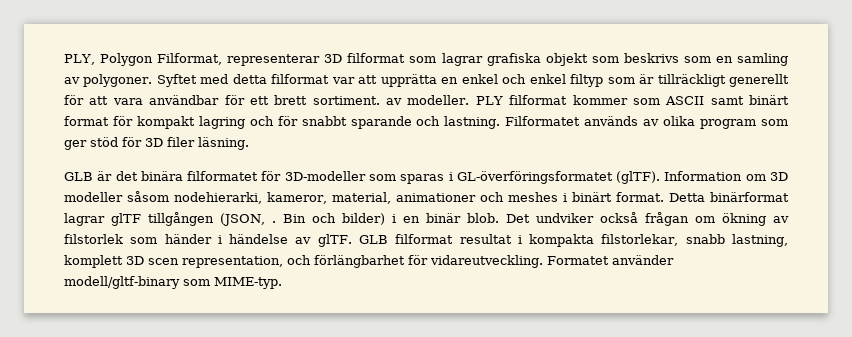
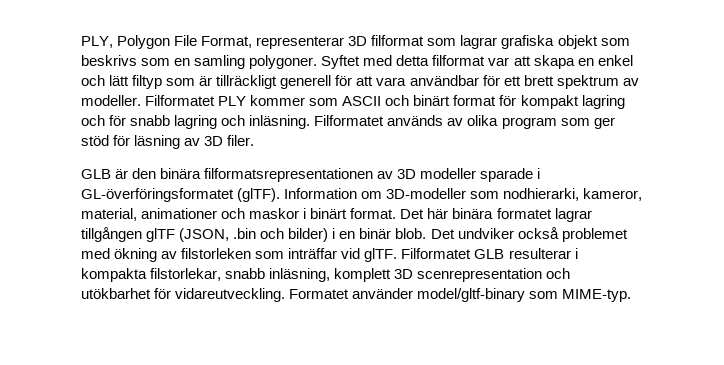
- PLY, Polygon Filformat, representerar 3D filformat som lagrar grafiska objekt som beskrivs som en samling av polygoner.
+ PLY, Polygon File Format, representerar 3D filformat som lagrar grafiska objekt som beskrivs som en samling polygoner.
- Syftet med detta filformat var att upprätta en enkel och enkel filtyp som är tillräckligt generellt för att vara användbar för ett brett sortiment. av modeller.
+ Syftet med detta filformat var att skapa en enkel och lätt filtyp som är tillräckligt generell för att vara användbar för ett brett spektrum av modeller.
- PLY filformat kommer som ASCII samt binärt format för kompakt lagring och för snabbt sparande och lastning.
+ Filformatet PLY kommer som ASCII och binärt format för kompakt lagring och för snabb lagring och inläsning.
- Filformatet används av olika program som ger stöd för 3D filer läsning.
- GLB är det binära filformatet för 3D-modeller som sparas i GL-överföringsformatet (glTF).
+ Filformatet används av olika program som ger stöd för läsning av 3D filer.
+ GLB är den binära filformatsrepresentationen av 3D modeller sparade i GL-överföringsformatet (glTF).
- Information om 3D modeller såsom nodehierarki, kameror, material, animationer och meshes i binärt format.
+ Information om 3D-modeller som nodhierarki, kameror, material, animationer och maskor i binärt format.
- Detta binärformat lagrar glTF tillgången (JSON, . Bin och bilder) i en binär blob.
+ Det här binära formatet lagrar tillgången glTF (JSON, .bin och bilder) i en binär blob.
- Det undviker också frågan om ökning av filstorlek som händer i händelse av glTF. GLB filformat resultat i kompakta filstorlekar, snabb lastning, komplett 3D scen representation, och förlängbarhet för vidareutveckling.
+ Det undviker också problemet med ökning av filstorleken som inträffar vid glTF. Filformatet GLB resulterar i kompakta filstorlekar, snabb inläsning, komplett 3D scenrepresentation och utökbarhet för vidareutveckling.
- Formatet använder modell/gltf-binary som MIME-typ.
+ Formatet använder model/gltf-binary som MIME-typ.

